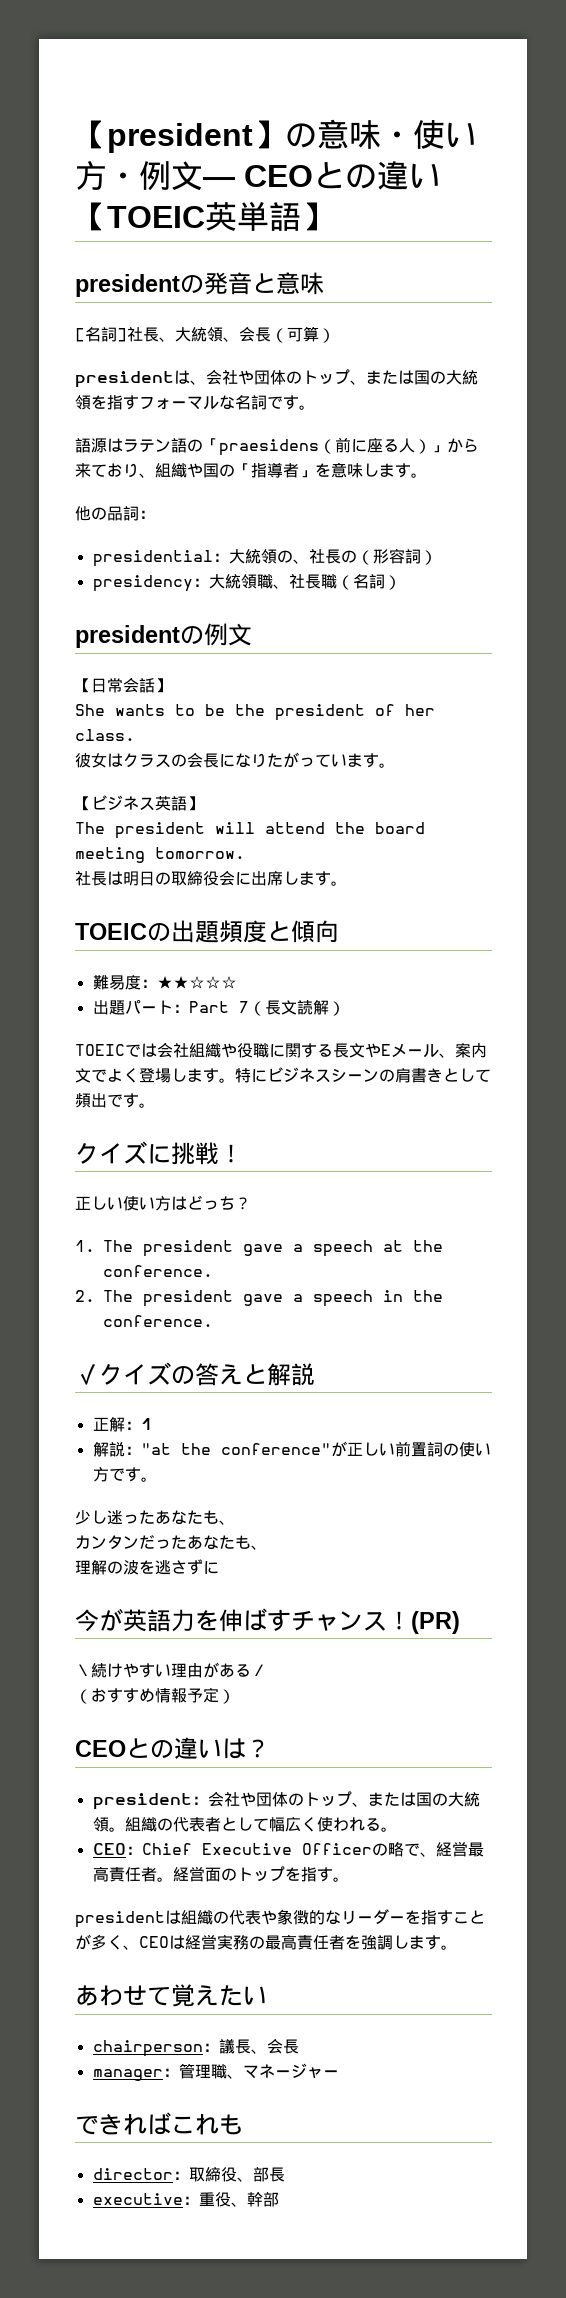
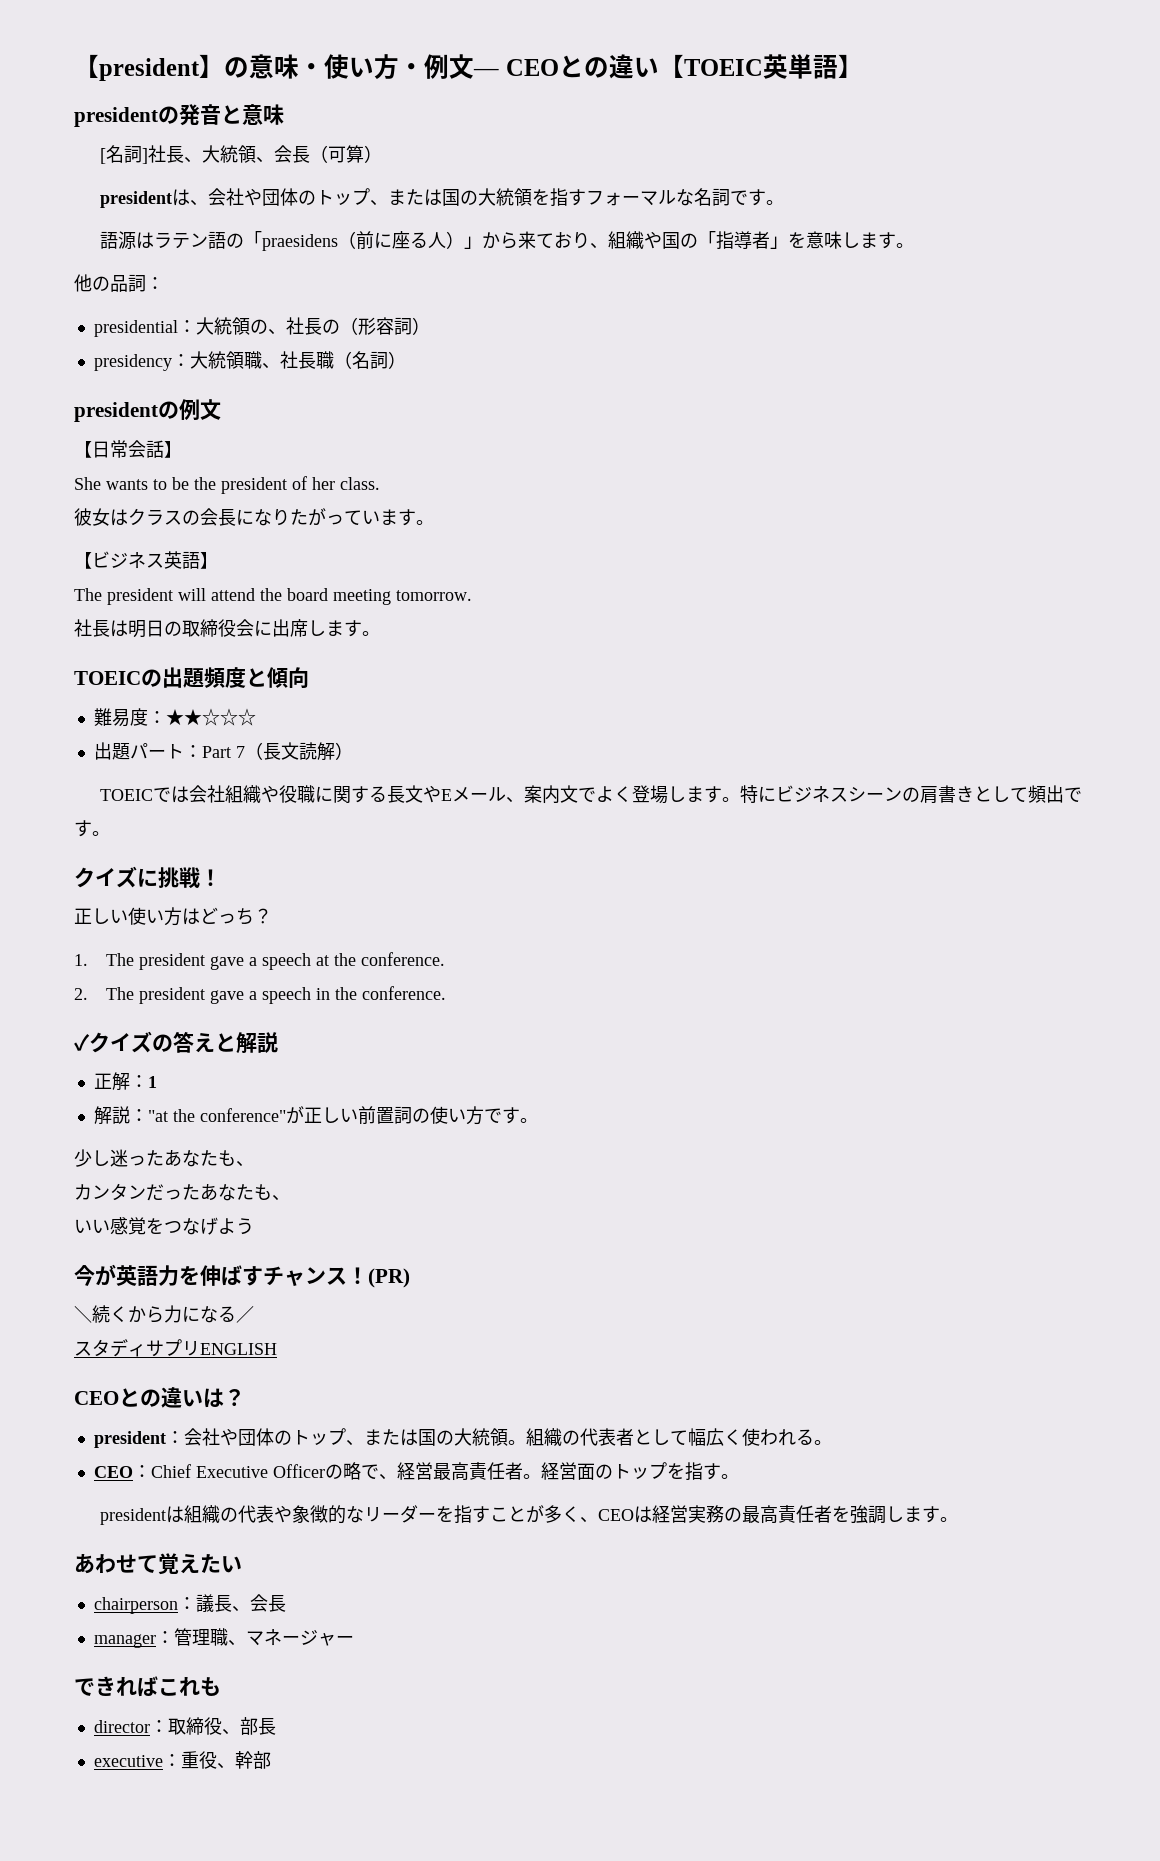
- 理解の波を逃さずに
+ いい感覚をつなげよう
- ＼続けやすい理由がある／
- （おすすめ情報予定）
+ ＼続くから力になる／
+ スタディサプリENGLISH

